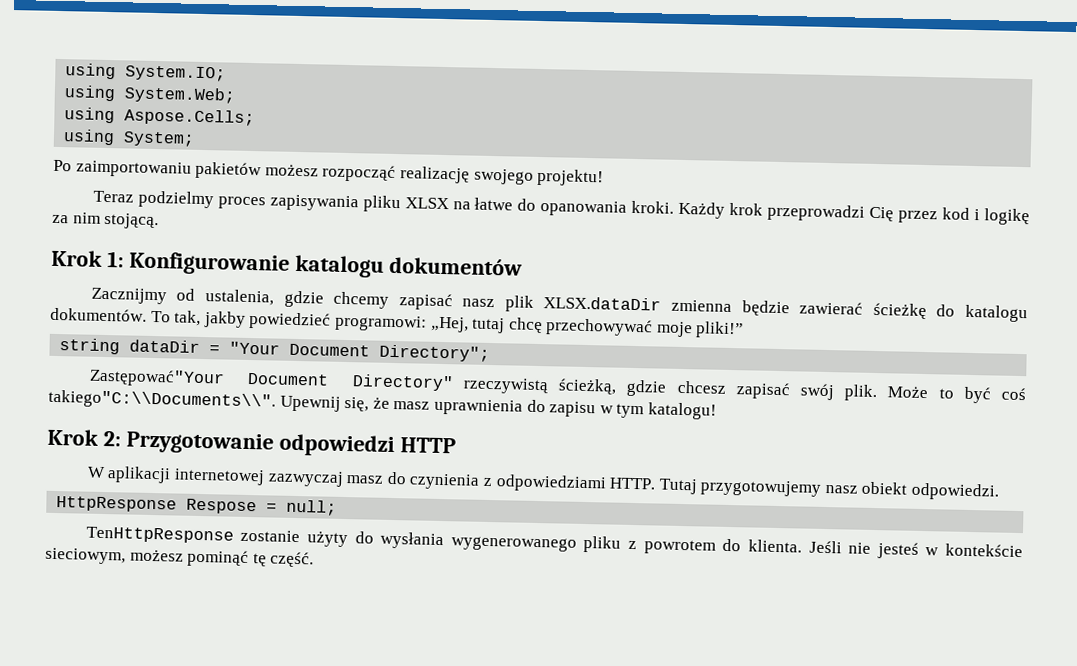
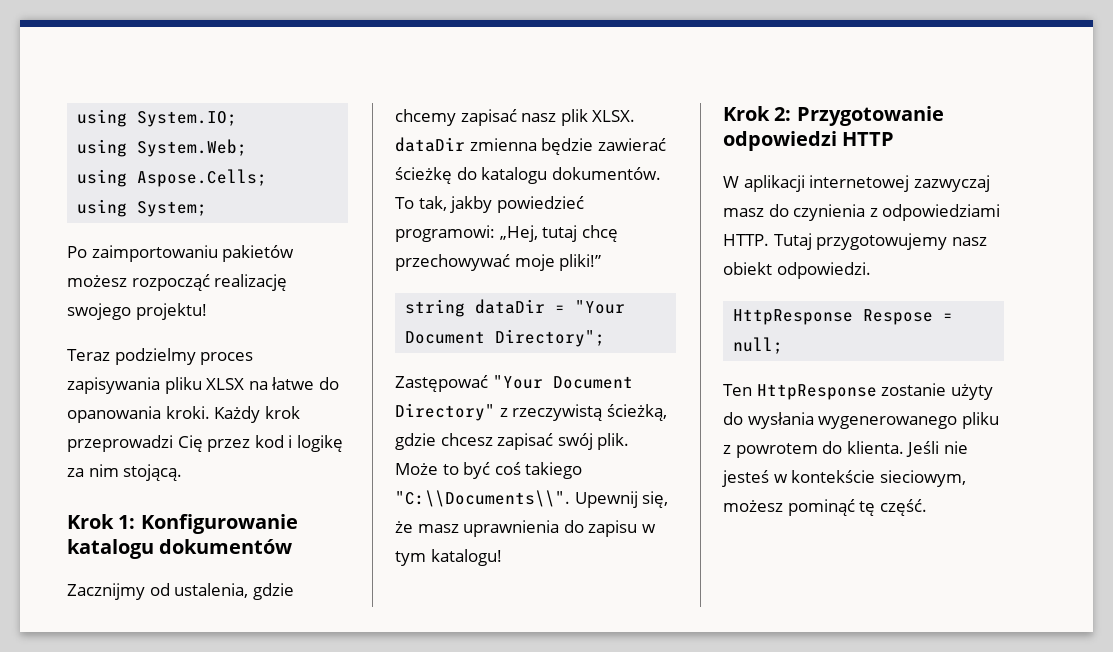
- Zacznijmy od ustalenia, gdzie chcemy zapisać nasz plik XLSX.dataDir zmienna będzie zawierać ścieżkę do katalogu dokumentów.
+ Zacznijmy od ustalenia, gdzie chcemy zapisać nasz plik XLSX. dataDir zmienna będzie zawierać ścieżkę do katalogu dokumentów.
- Zastępować"Your Document Directory" rzeczywistą ścieżką, gdzie chcesz zapisać swój plik.
+ Zastępować "Your Document Directory" z rzeczywistą ścieżką, gdzie chcesz zapisać swój plik.
- Może to być coś takiego"C:\\Documents\\".
+ Może to być coś takiego "C:\\Documents\\".
- TenHttpResponse zostanie użyty do wysłania wygenerowanego pliku z powrotem do klienta.
+ Ten HttpResponse zostanie użyty do wysłania wygenerowanego pliku z powrotem do klienta.

